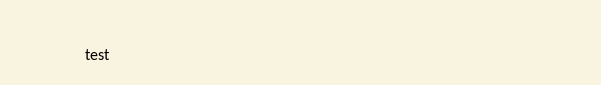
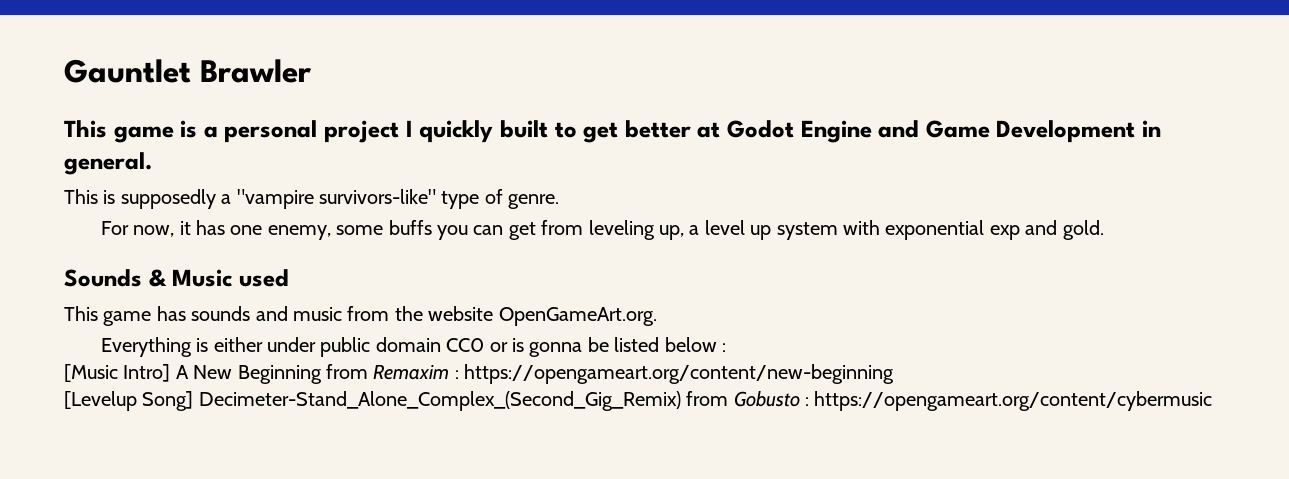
- test
+ Gauntlet Brawler
+ This game is a personal project I quickly built to get better at Godot Engine and Game Development in general.
+ This is supposedly a "vampire survivors-like" type of genre.
+ For now, it has one enemy, some buffs you can get from leveling up, a level up system with exponential exp and gold.
+ Sounds & Music used
+ This game has sounds and music from the website OpenGameArt.org.
+ Everything is either under public domain CC0 or is gonna be listed below :
+ [Music Intro] A New Beginning from Remaxim : https://opengameart.org/content/new-beginning
+ [Levelup Song] Decimeter-Stand_Alone_Complex_(Second_Gig_Remix) from Gobusto : https://opengameart.org/content/cybermusic

